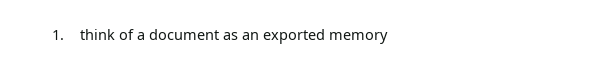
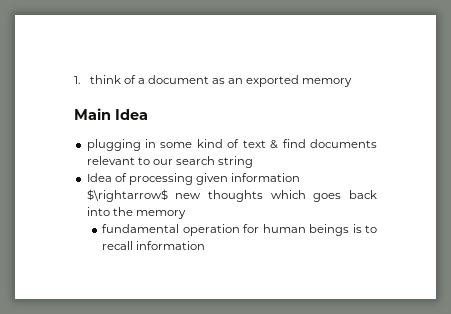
+ Main Idea
+ plugging in some kind of text & find documents relevant to our search string
+ Idea of processing given information $\rightarrow$ new thoughts which goes back into the memory
+ fundamental operation for human beings is to recall information

